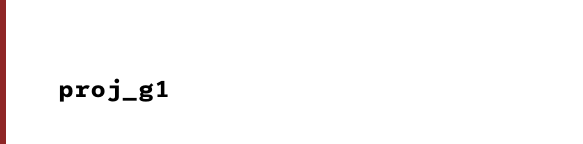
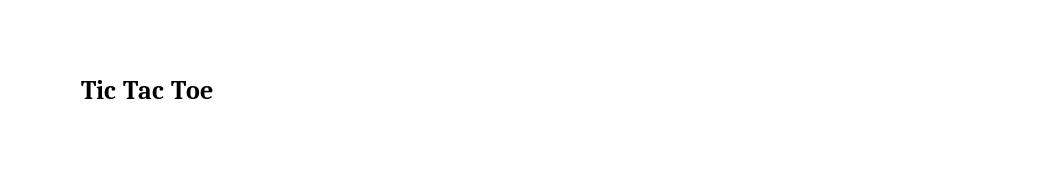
- proj_g1
+ Tic Tac Toe

